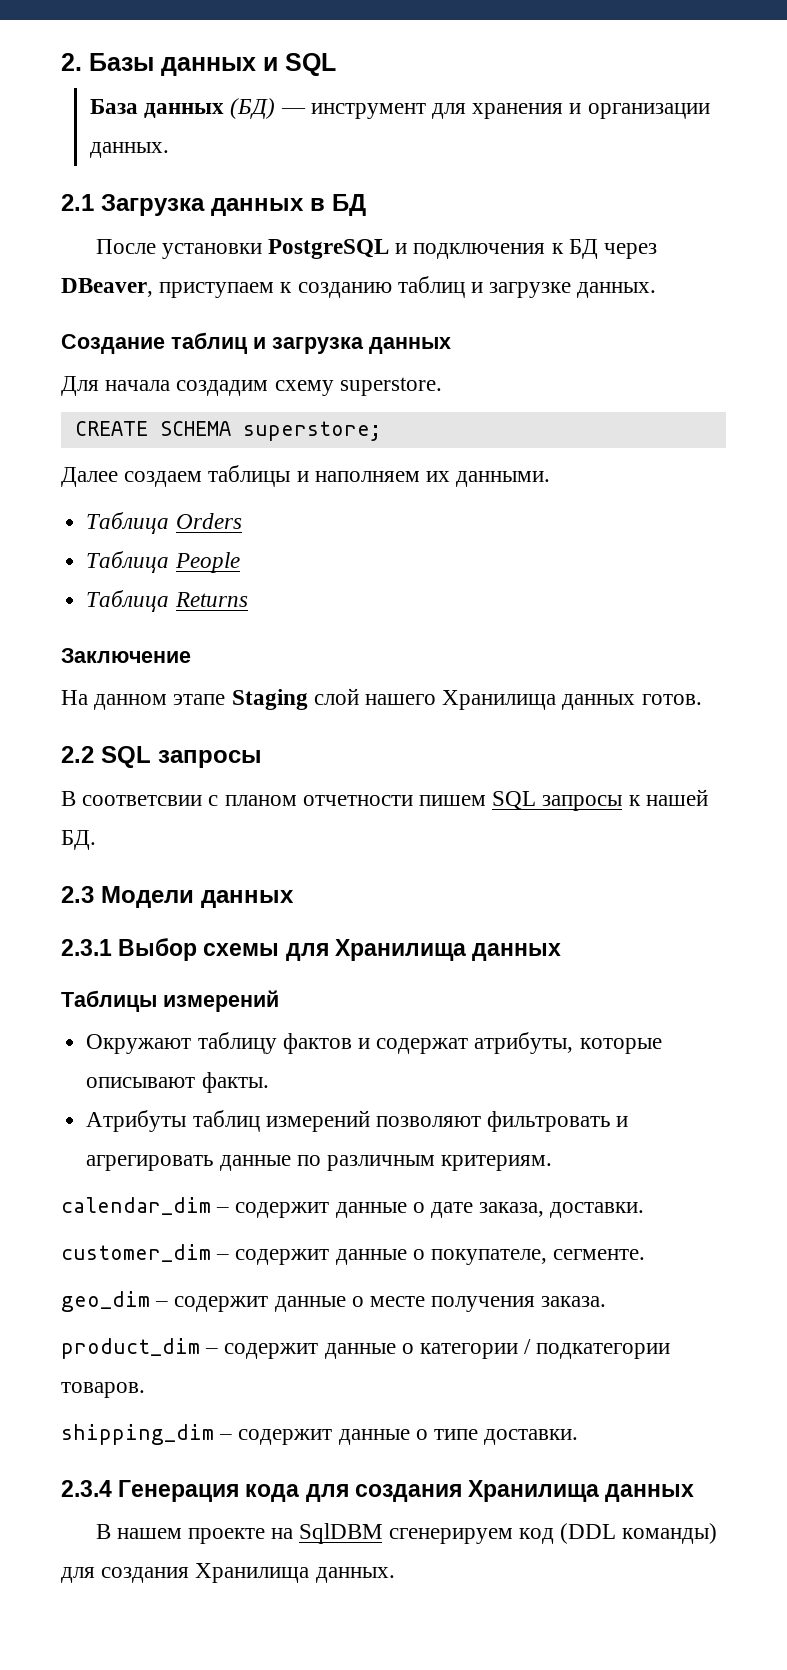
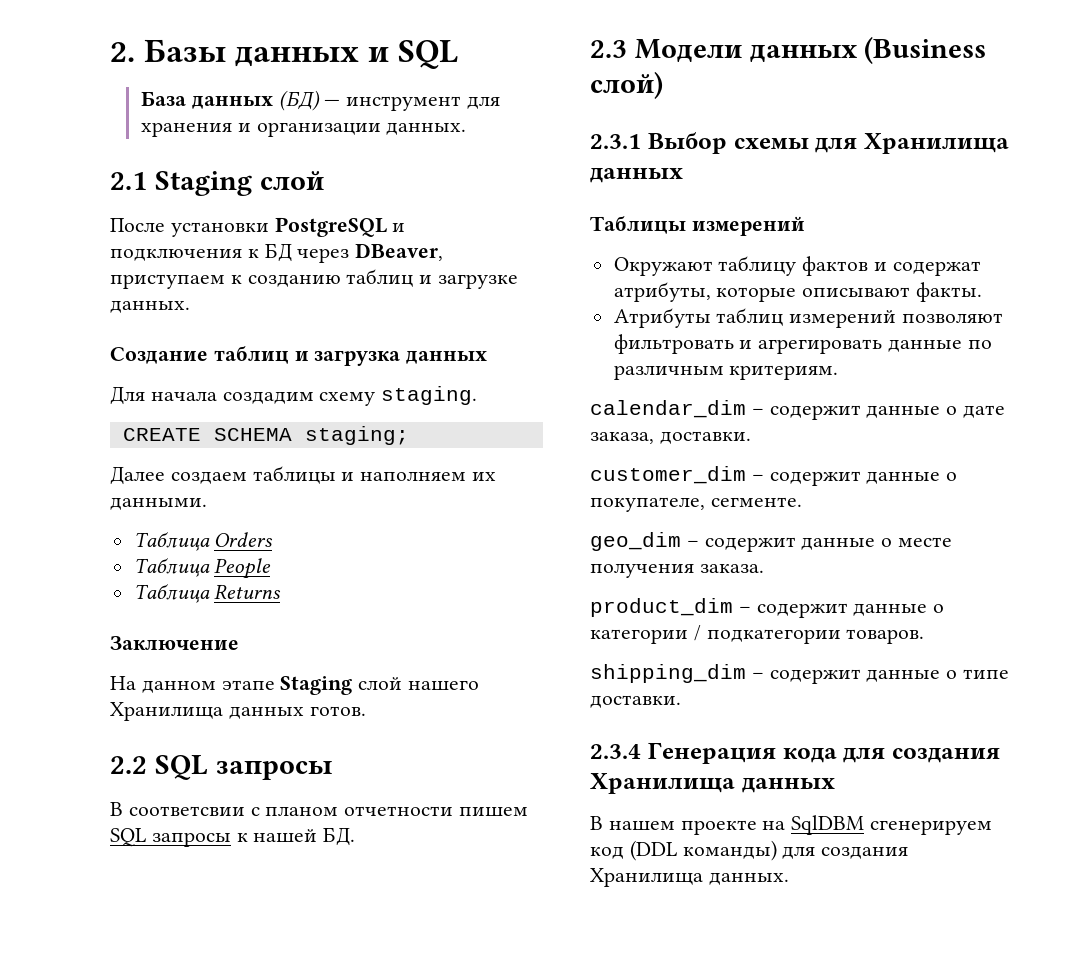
- 2.1 Загрузка данных в БД
+ 2.1 Staging слой
- Для начала создадим схему superstore.
+ Для начала создадим схему staging.
- CREATE SCHEMA superstore;
+ CREATE SCHEMA staging;
- 2.3 Модели данных
+ 2.3 Модели данных (Business слой)

